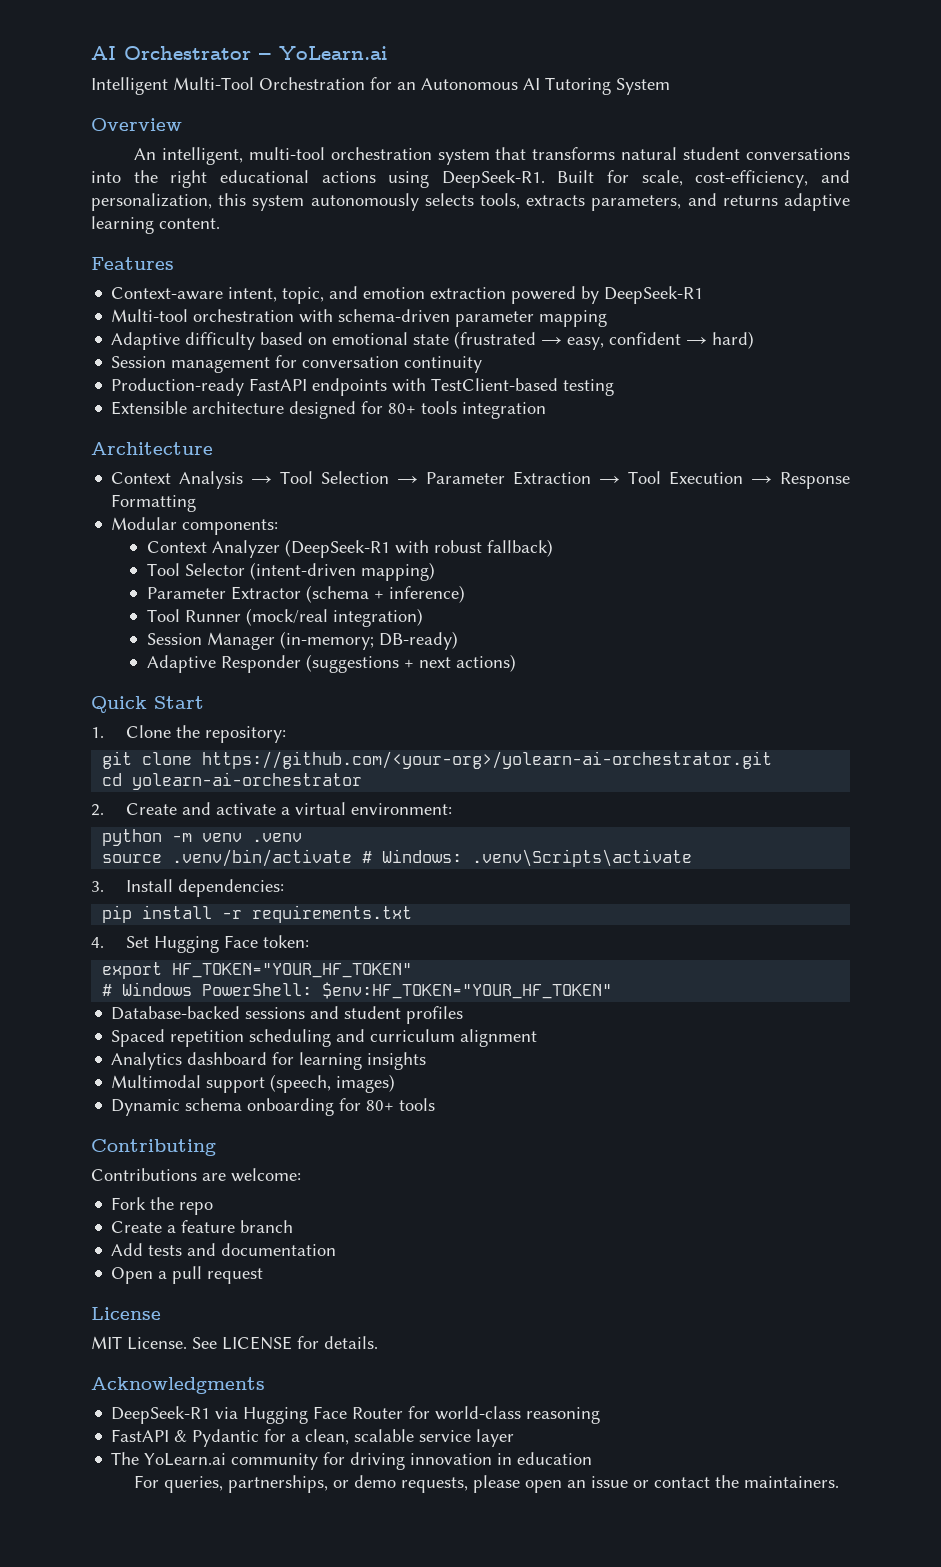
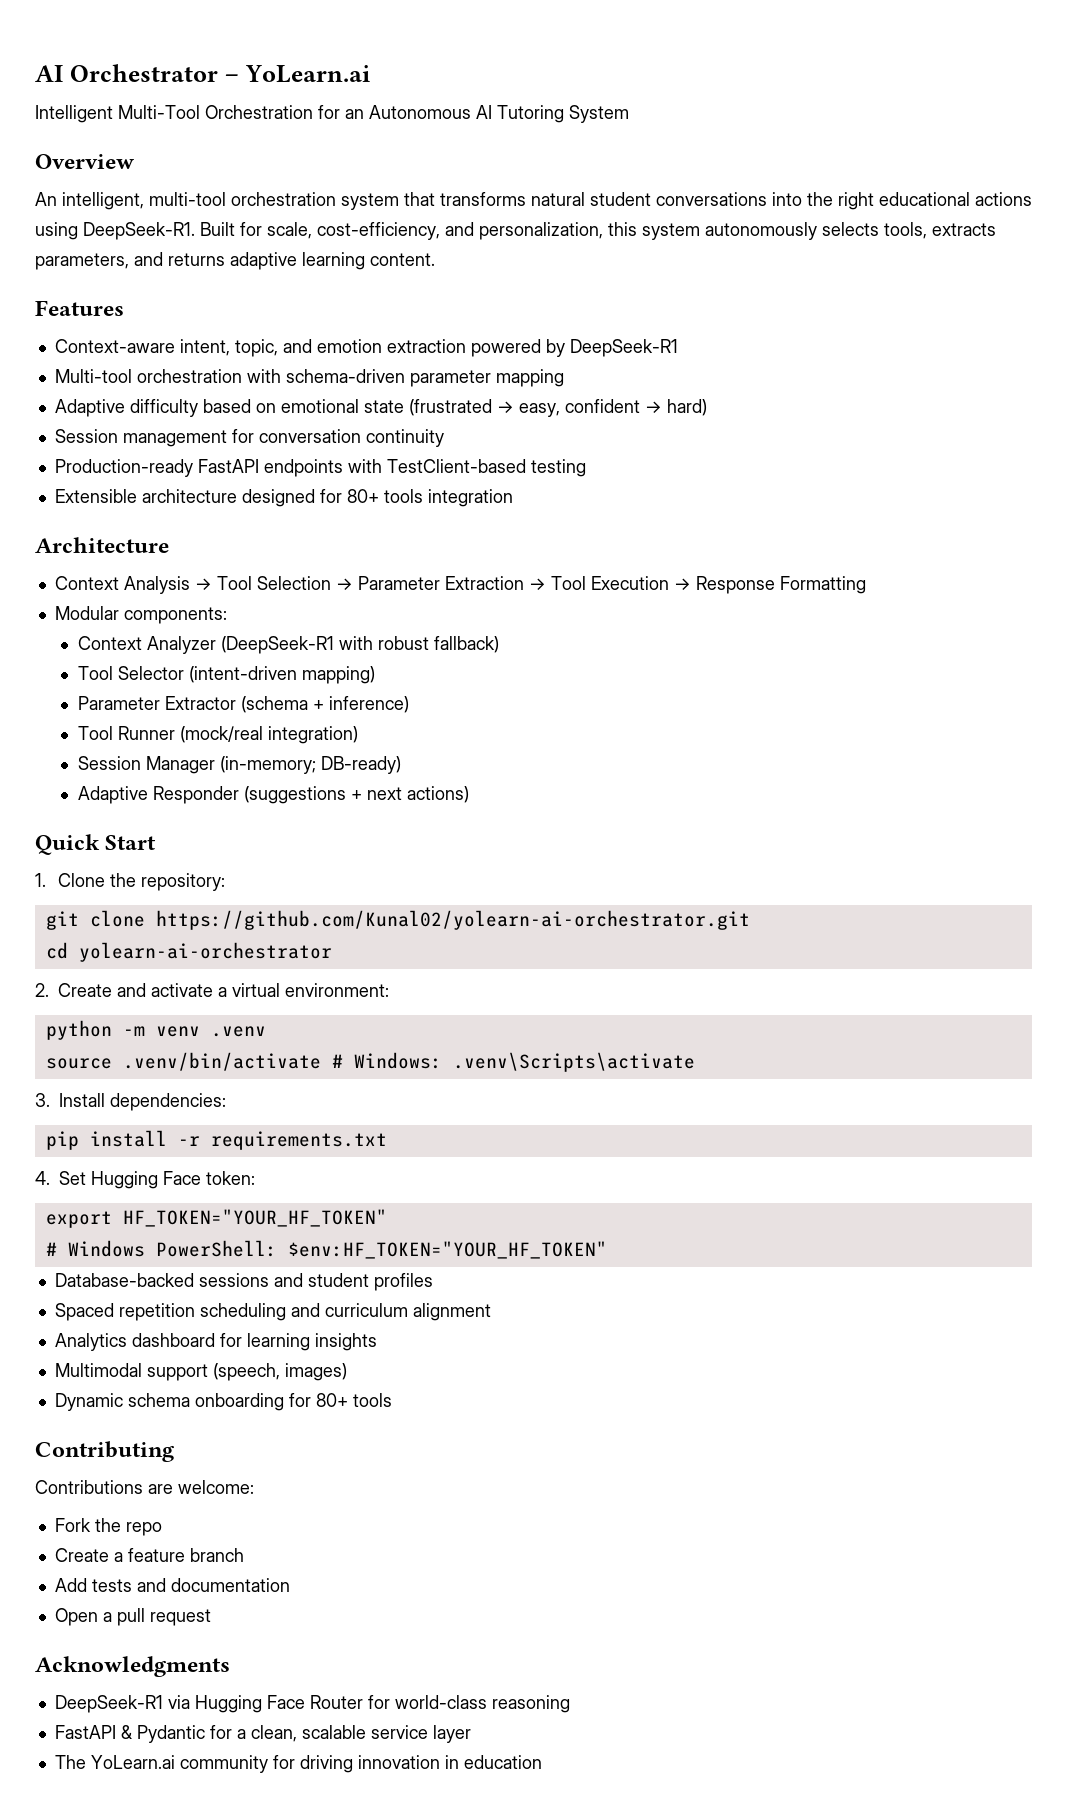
- git clone https://github.com/<your-org>/yolearn-ai-orchestrator.git
+ git clone https://github.com/Kunal02/yolearn-ai-orchestrator.git
- License
- MIT License. See LICENSE for details.
- For queries, partnerships, or demo requests, please open an issue or contact the maintainers.

